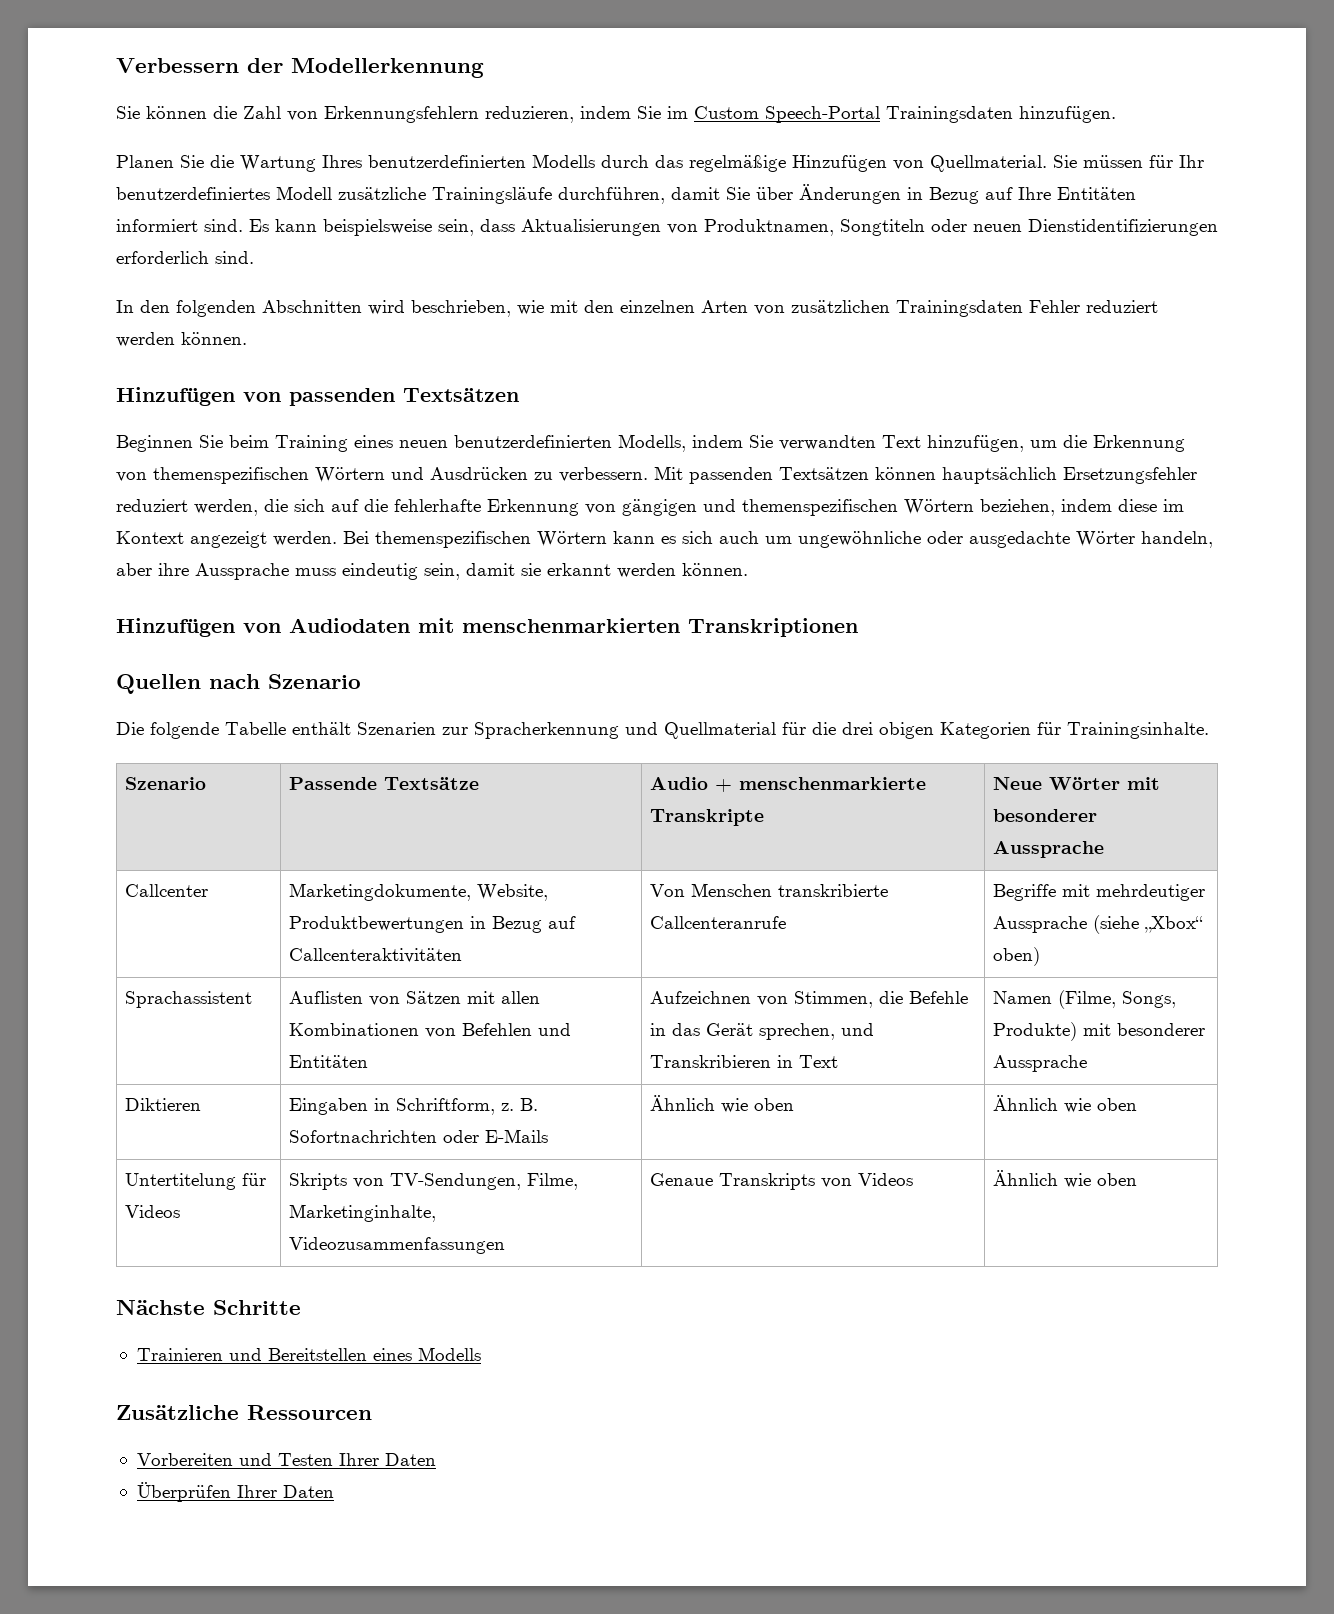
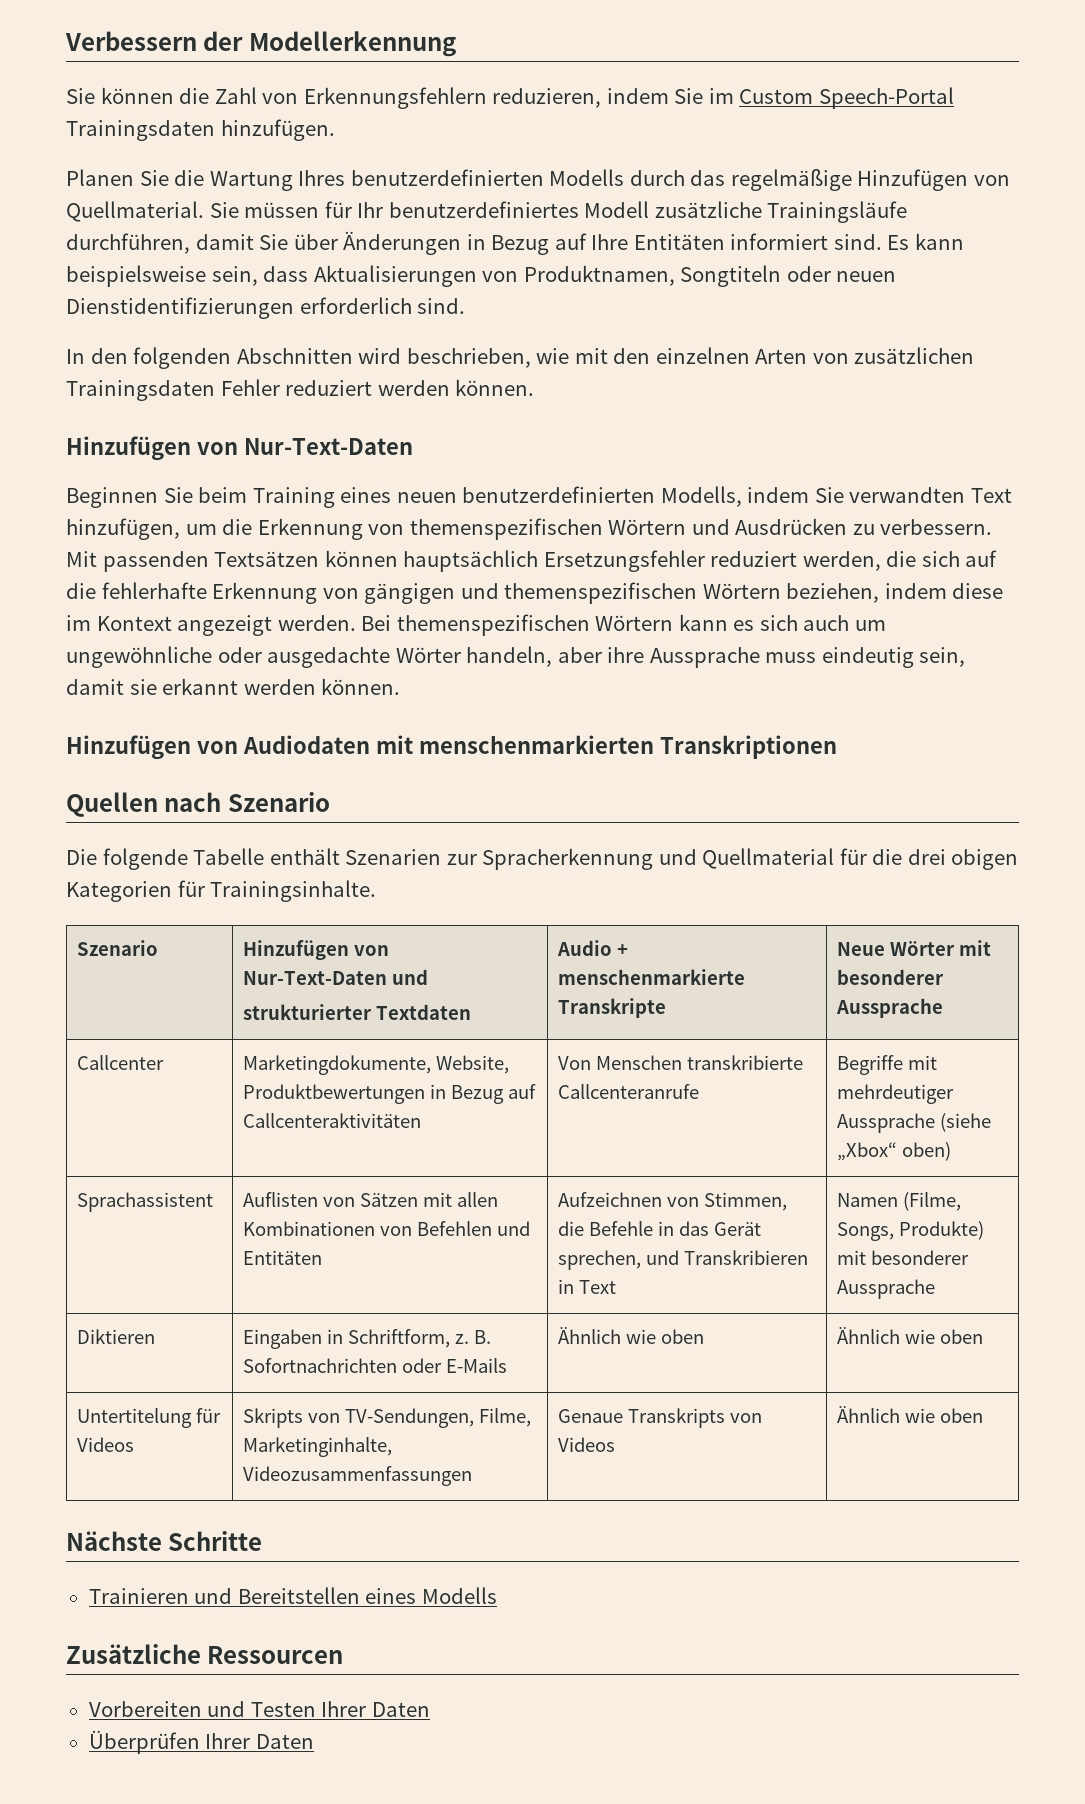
  In den folgenden Abschnitten wird beschrieben, wie mit den einzelnen Arten von zusätzlichen Trainingsdaten Fehler reduziert werden können.
- Hinzufügen von passenden Textsätzen
+ Hinzufügen von Nur-Text-Daten
- Szenario | Passende Textsätze | Audio + menschenmarkierte Transkripte | Neue Wörter mit besonderer Aussprache
+ Szenario | Hinzufügen von Nur-Text-Daten und
+ strukturierter Textdaten | Audio + menschenmarkierte Transkripte | Neue Wörter mit besonderer Aussprache

